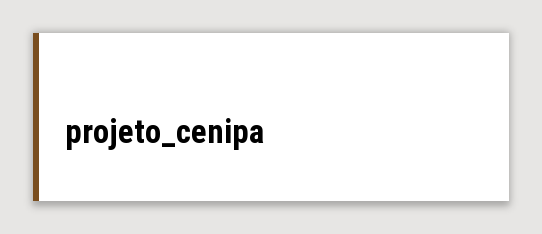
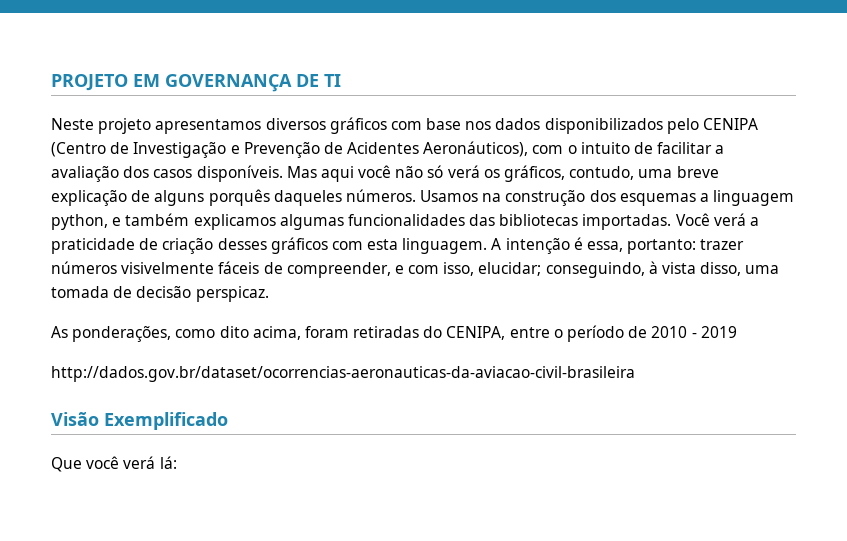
- projeto_cenipa
+ PROJETO EM GOVERNANÇA DE TI
+ Neste projeto apresentamos diversos gráficos com base nos dados disponibilizados pelo CENIPA (Centro de Investigação e Prevenção de Acidentes Aeronáuticos), com o intuito de facilitar a avaliação dos casos disponíveis. Mas aqui você não só verá os gráficos, contudo, uma breve explicação de alguns porquês daqueles números. Usamos na construção dos esquemas a linguagem python, e também explicamos algumas funcionalidades das bibliotecas importadas. Você verá a praticidade de criação desses gráficos com esta linguagem. A intenção é essa, portanto: trazer números visivelmente fáceis de compreender, e com isso, elucidar; conseguindo, à vista disso, uma tomada de decisão perspicaz.
+ As ponderações, como dito acima, foram retiradas do CENIPA, entre o período de 2010 - 2019
+ http://dados.gov.br/dataset/ocorrencias-aeronauticas-da-aviacao-civil-brasileira
+ Visão Exemplificado
+ Que você verá lá:

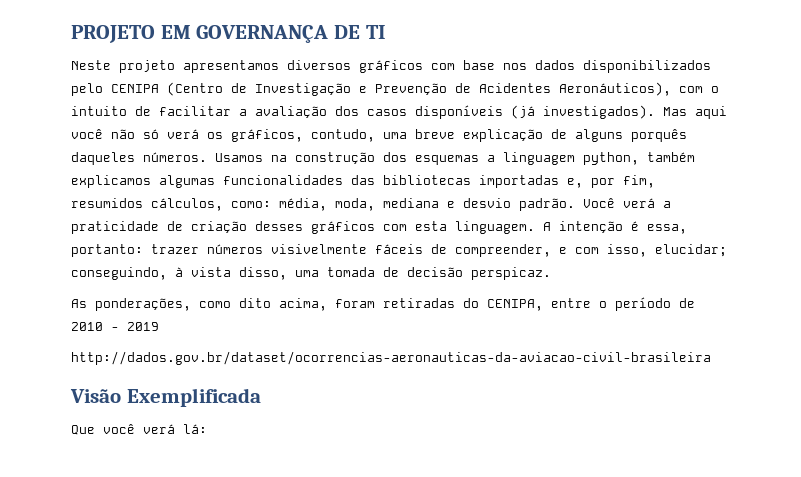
- Neste projeto apresentamos diversos gráficos com base nos dados disponibilizados pelo CENIPA (Centro de Investigação e Prevenção de Acidentes Aeronáuticos), com o intuito de facilitar a avaliação dos casos disponíveis.
+ Neste projeto apresentamos diversos gráficos com base nos dados disponibilizados pelo CENIPA (Centro de Investigação e Prevenção de Acidentes Aeronáuticos), com o intuito de facilitar a avaliação dos casos disponíveis (já investigados).
- Usamos na construção dos esquemas a linguagem python, e também explicamos algumas funcionalidades das bibliotecas importadas.
+ Usamos na construção dos esquemas a linguagem python, também explicamos algumas funcionalidades das bibliotecas importadas e, por fim, resumidos cálculos, como: média, moda, mediana e desvio padrão.
- Visão Exemplificado
+ Visão Exemplificada

